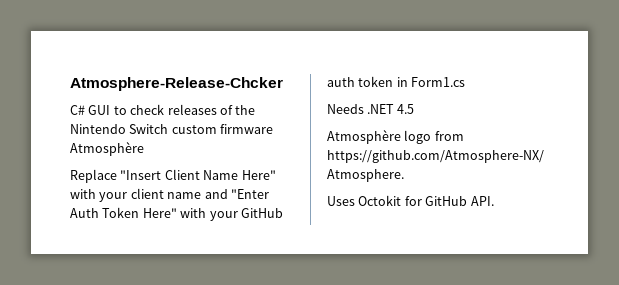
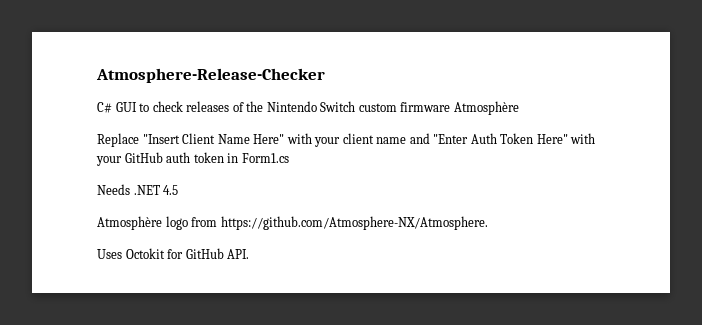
- Atmosphere-Release-Chcker
+ Atmosphere-Release-Checker

